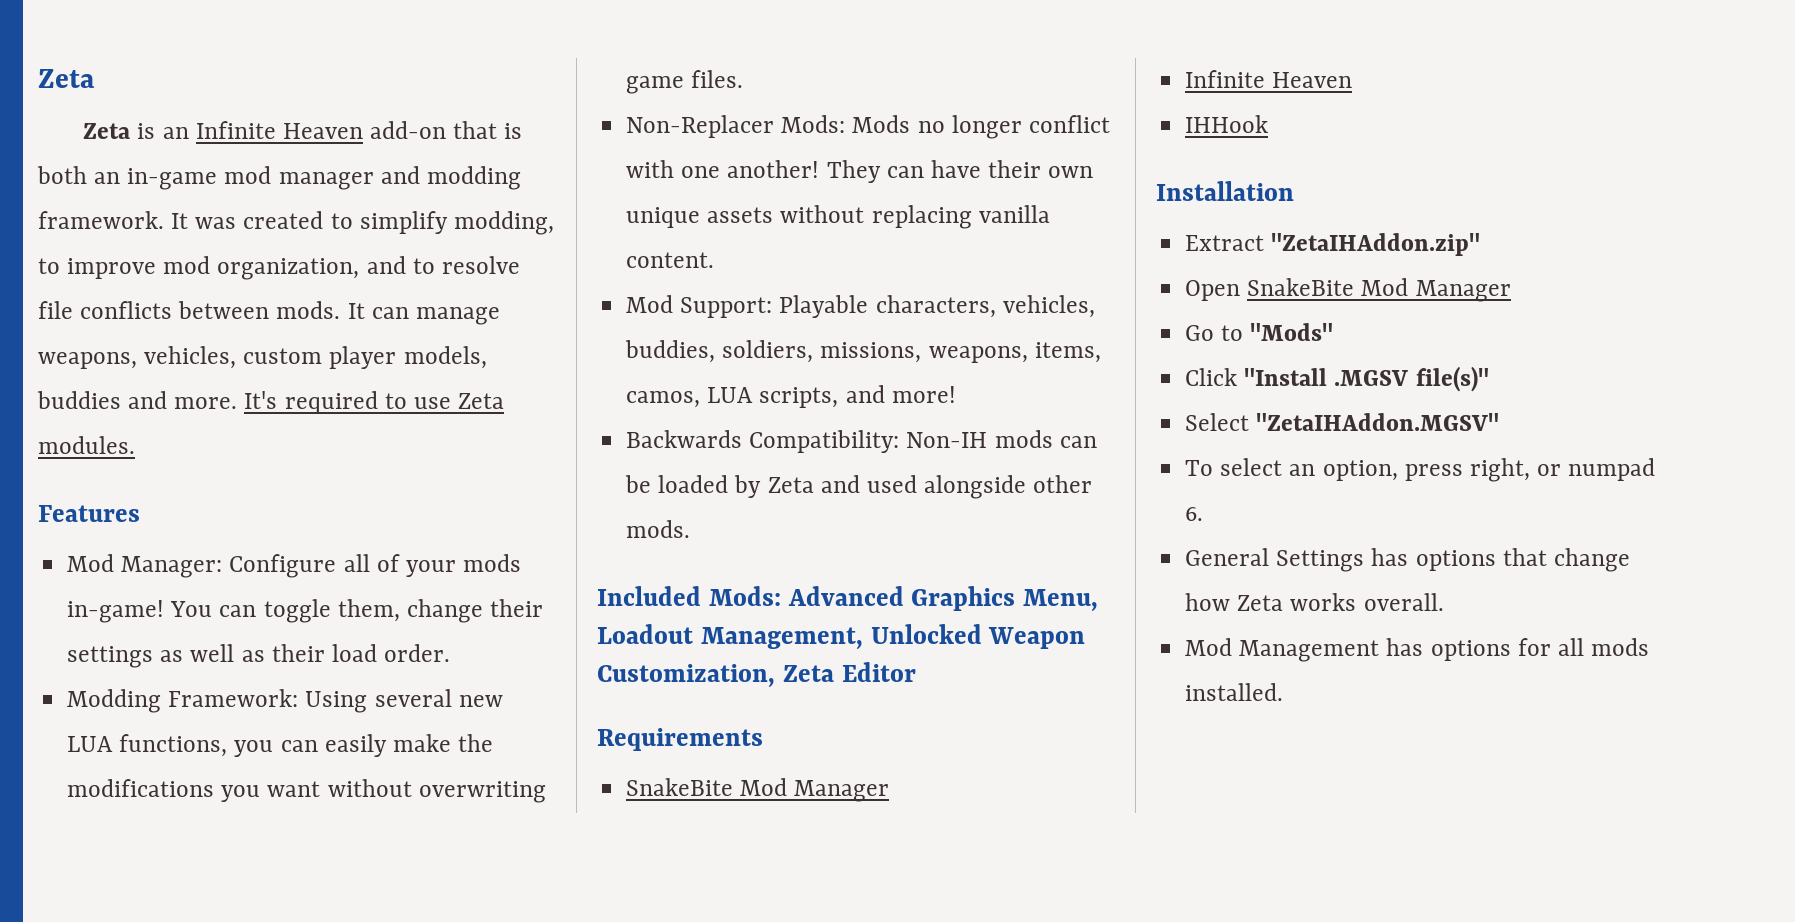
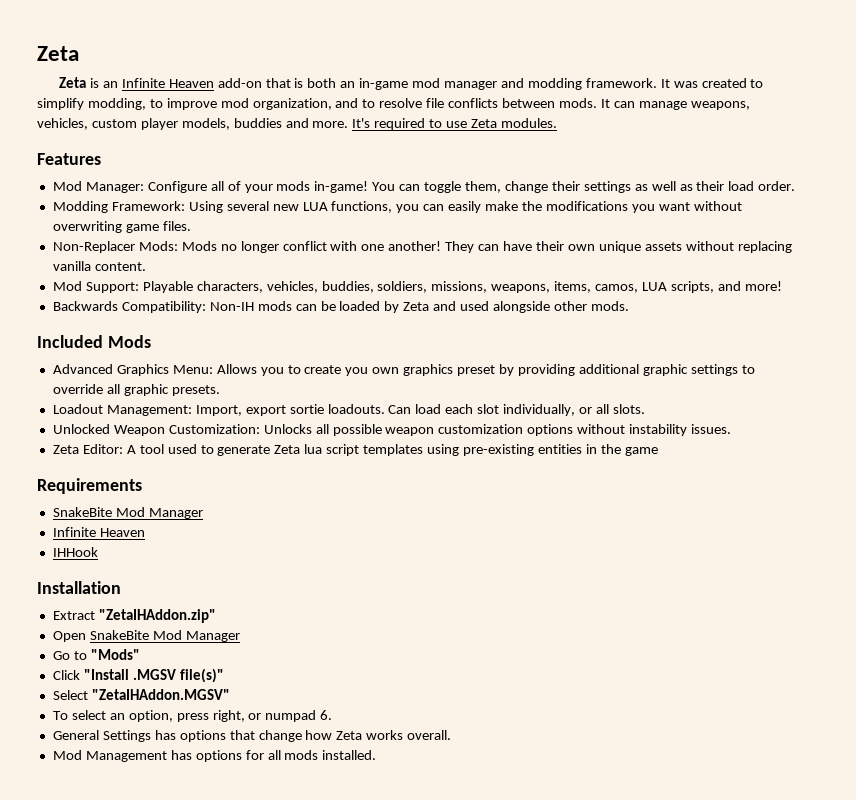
- Included Mods: Advanced Graphics Menu, Loadout Management, Unlocked Weapon Customization, Zeta Editor
+ Included Mods
+ Advanced Graphics Menu: Allows you to create you own graphics preset by providing additional graphic settings to override all graphic presets.
+ Loadout Management: Import, export sortie loadouts. Can load each slot individually, or all slots.
+ Unlocked Weapon Customization: Unlocks all possible weapon customization options without instability issues.
+ Zeta Editor: A tool used to generate Zeta lua script templates using pre-existing entities in the game

